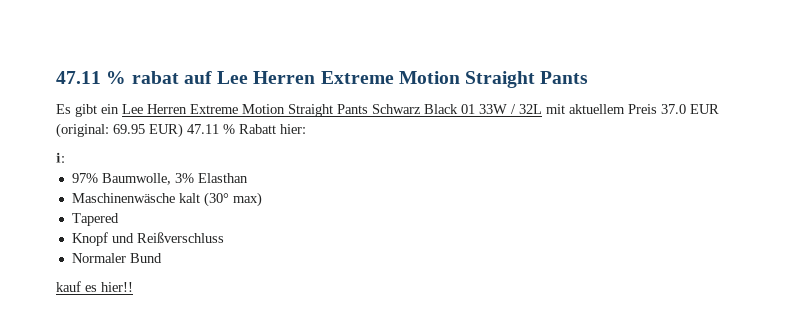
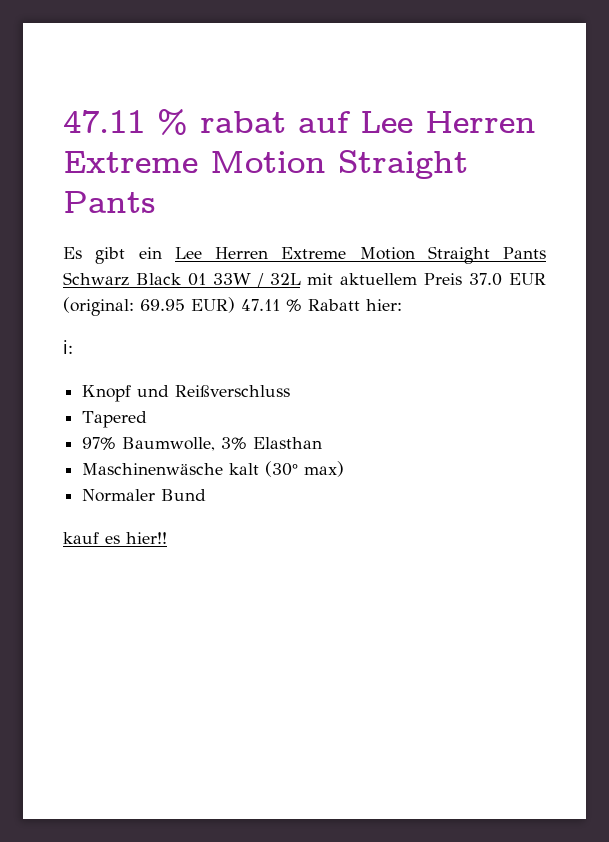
+ Knopf und Reißverschluss
+ Tapered
- Tapered
- Knopf und Reißverschluss

